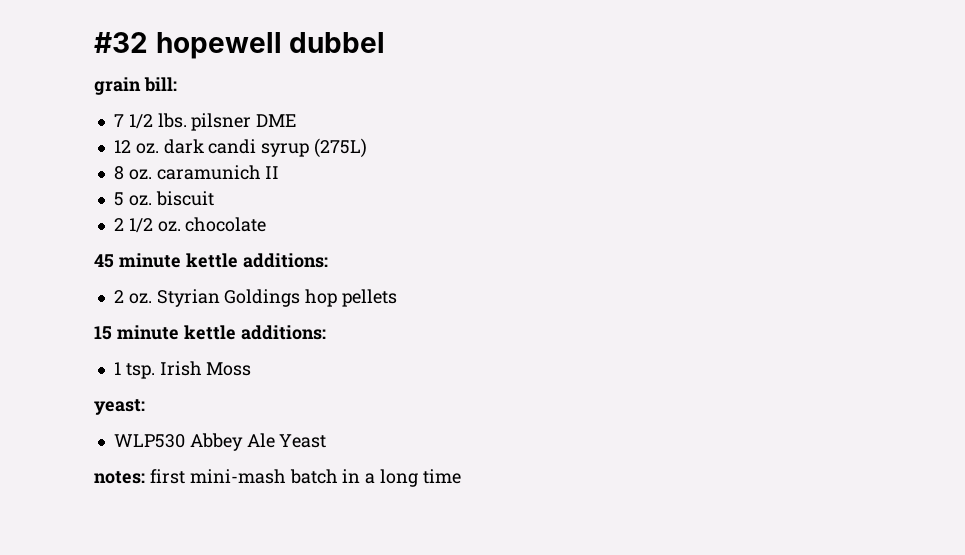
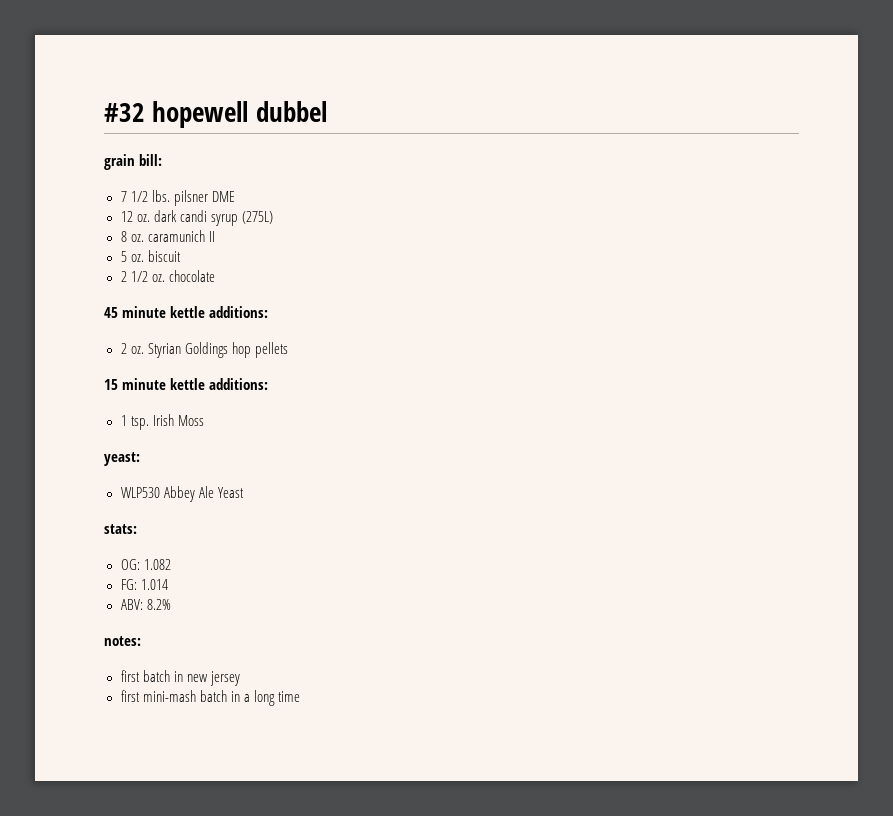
- notes: first mini-mash batch in a long time
+ stats:
+ OG: 1.082
+ FG: 1.014
+ ABV: 8.2%
+ notes:
+ first batch in new jersey
+ first mini-mash batch in a long time

